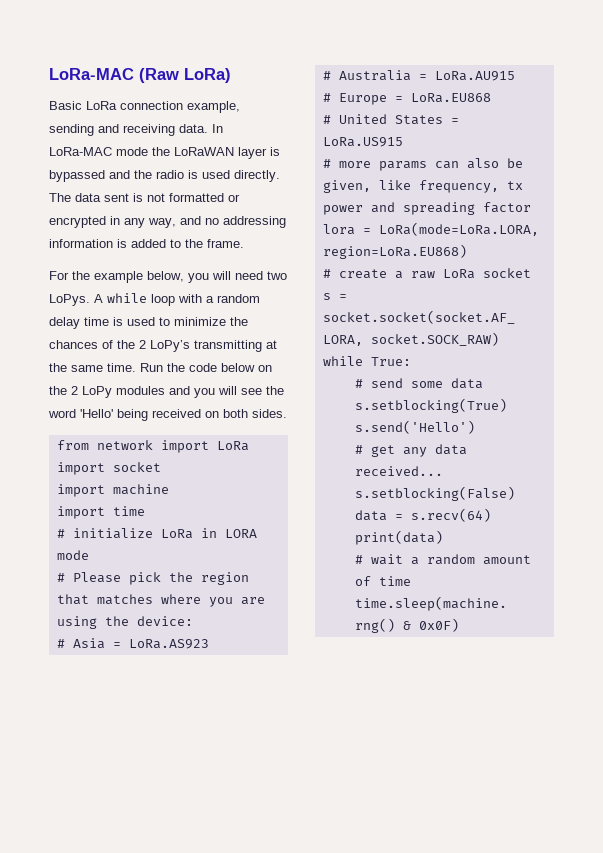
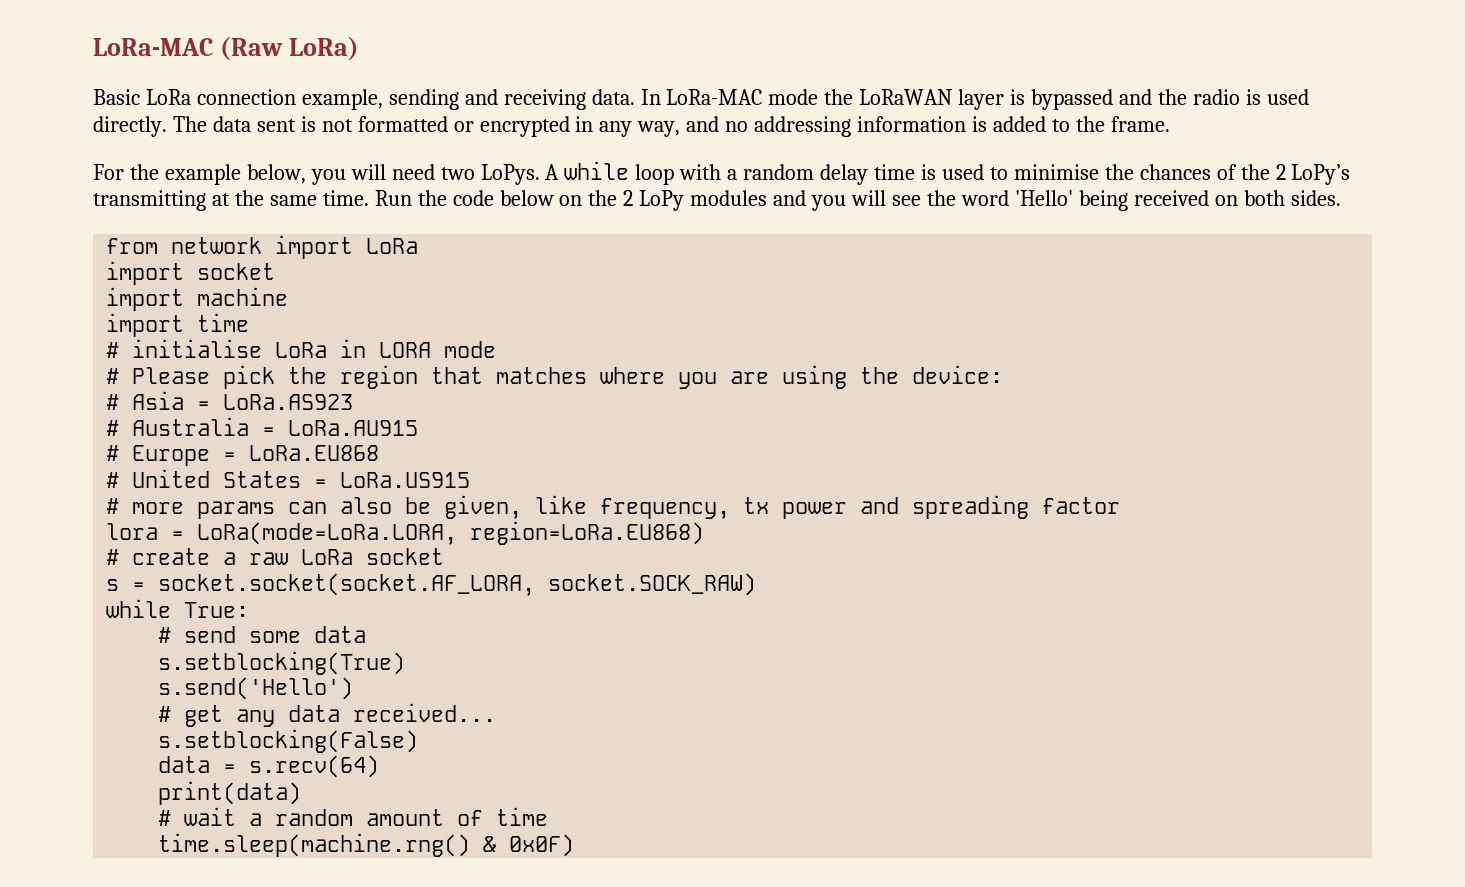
- A while loop with a random delay time is used to minimize the chances of the 2 LoPy’s transmitting at the same time.
+ A while loop with a random delay time is used to minimise the chances of the 2 LoPy’s transmitting at the same time.
- # initialize LoRa in LORA mode
+ # initialise LoRa in LORA mode

